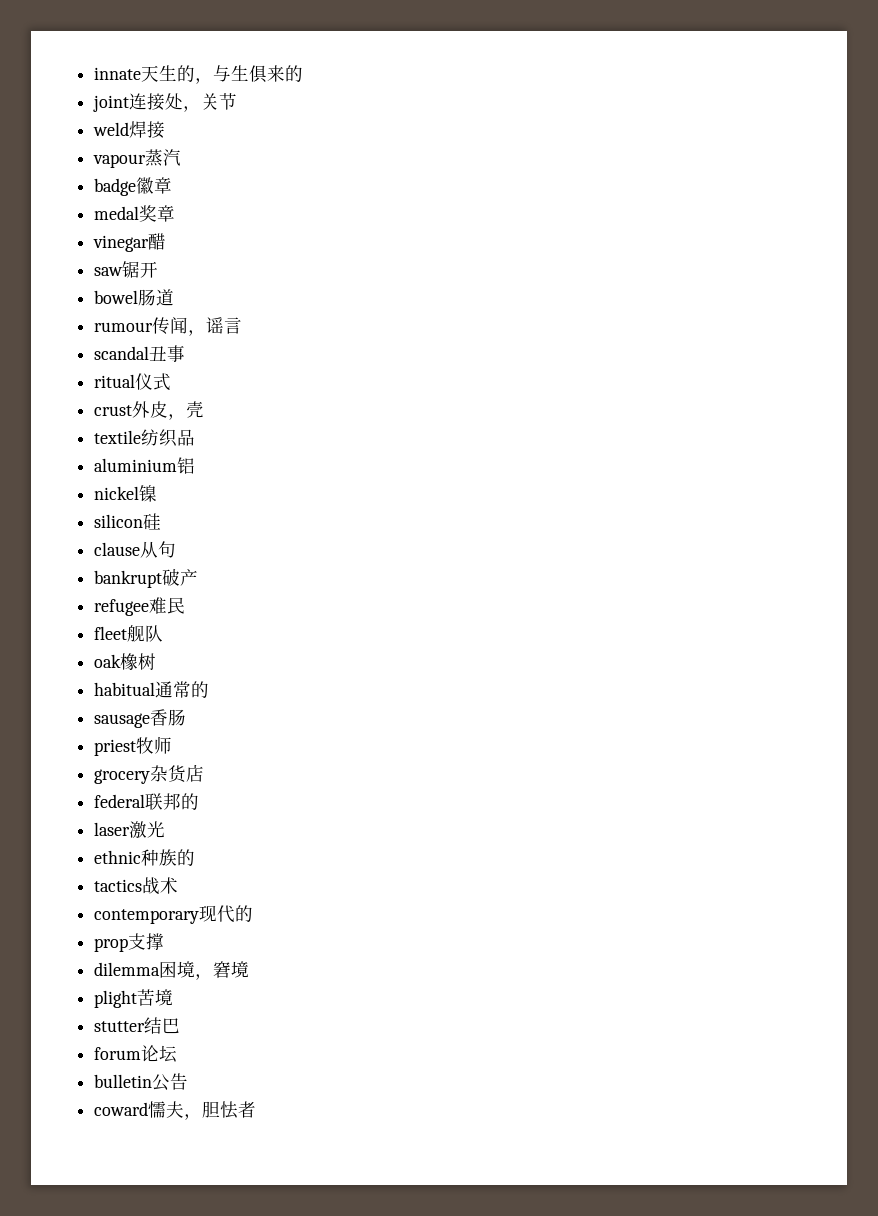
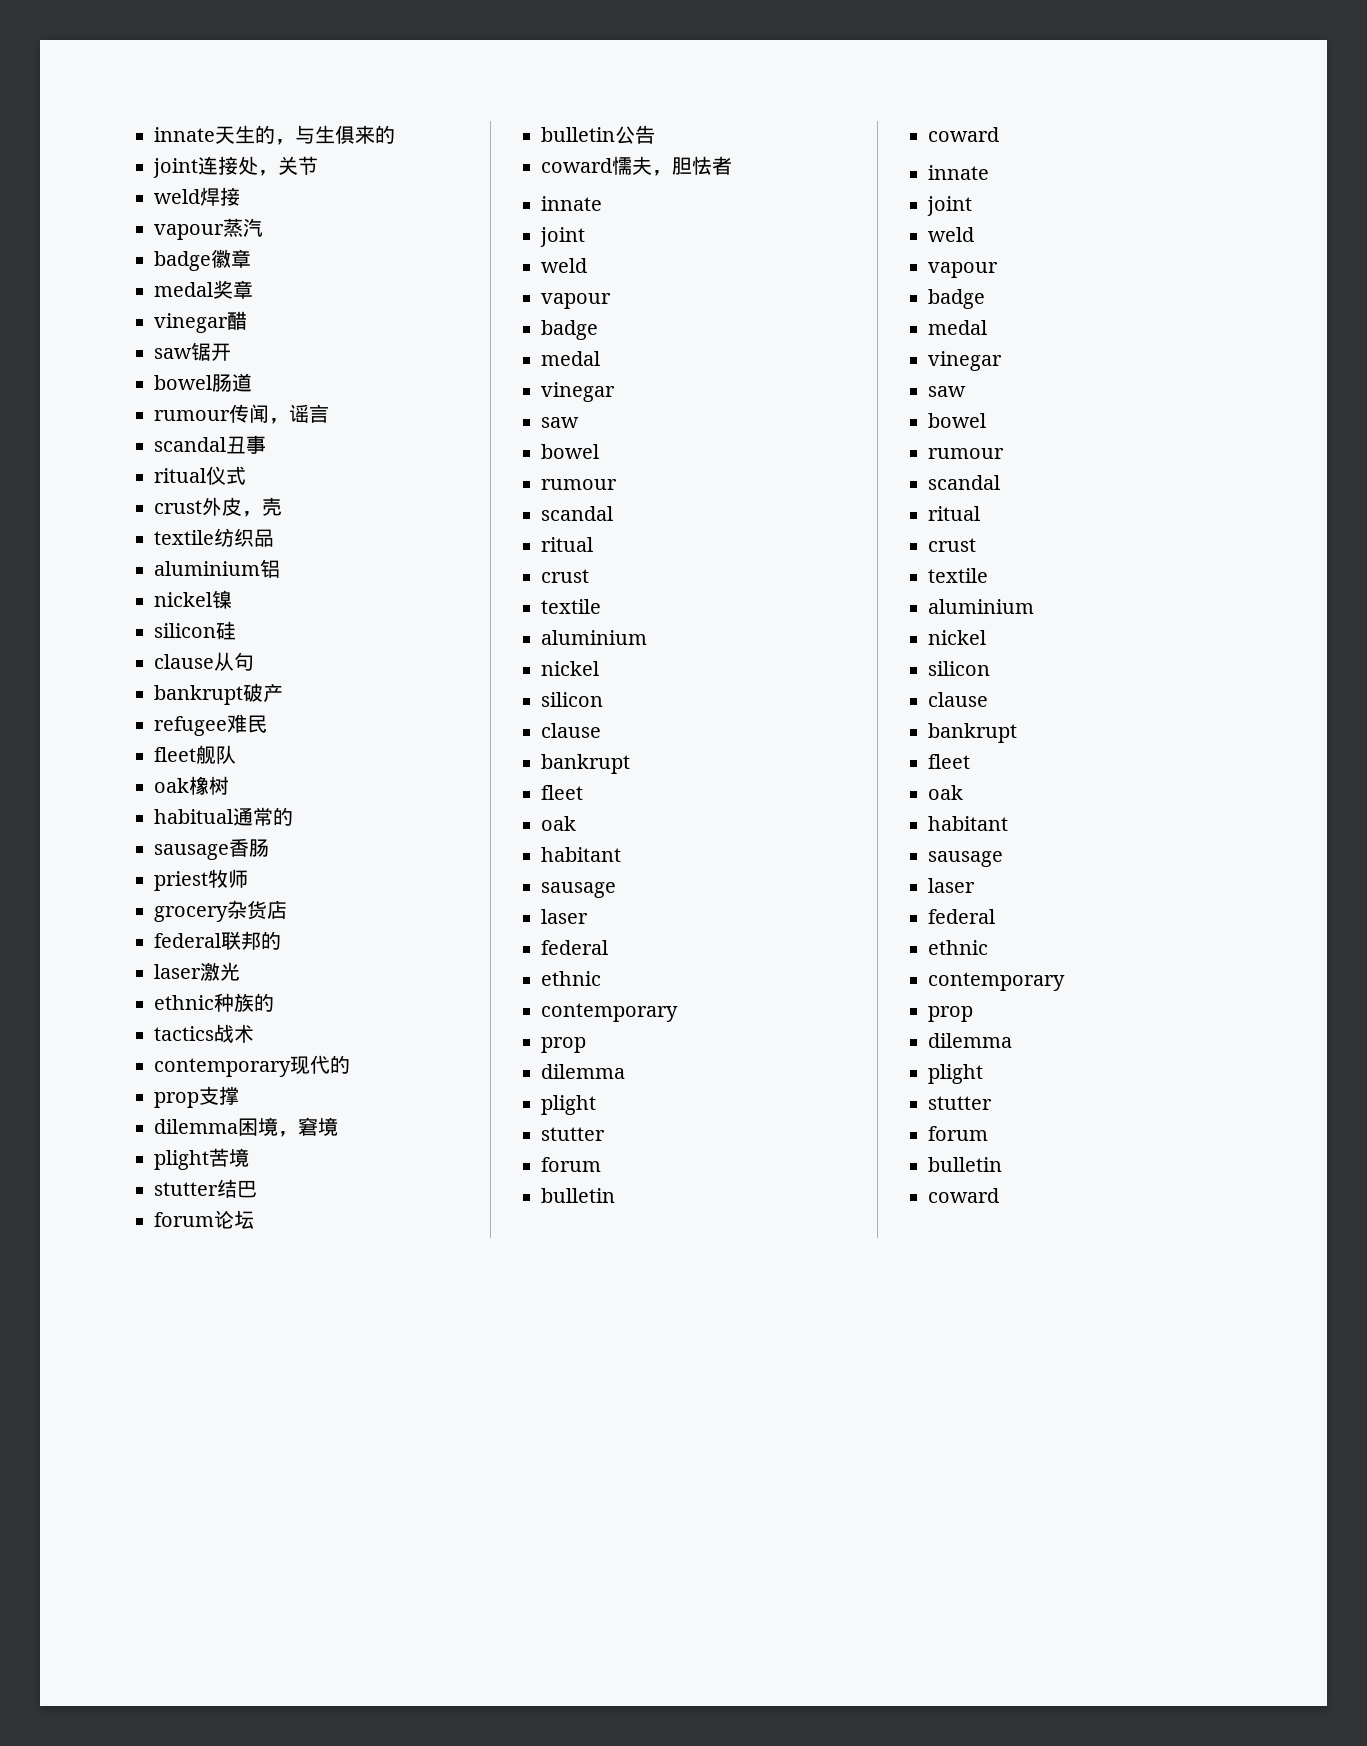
  coward懦夫，胆怯者
+ innate
+ joint
+ weld
+ vapour
+ badge
+ medal
+ vinegar
+ saw
+ bowel
+ rumour
+ scandal
+ ritual
+ crust
+ textile
+ aluminium
+ nickel
+ silicon
+ clause
+ bankrupt
+ fleet
+ oak
+ habitant
+ sausage
+ laser
+ federal
+ ethnic
+ contemporary
+ prop
+ dilemma
+ plight
+ stutter
+ forum
+ bulletin
+ coward
+ innate
+ joint
+ weld
+ vapour
+ badge
+ medal
+ vinegar
+ saw
+ bowel
+ rumour
+ scandal
+ ritual
+ crust
+ textile
+ aluminium
+ nickel
+ silicon
+ clause
+ bankrupt
+ fleet
+ oak
+ habitant
+ sausage
+ laser
+ federal
+ ethnic
+ contemporary
+ prop
+ dilemma
+ plight
+ stutter
+ forum
+ bulletin
+ coward

